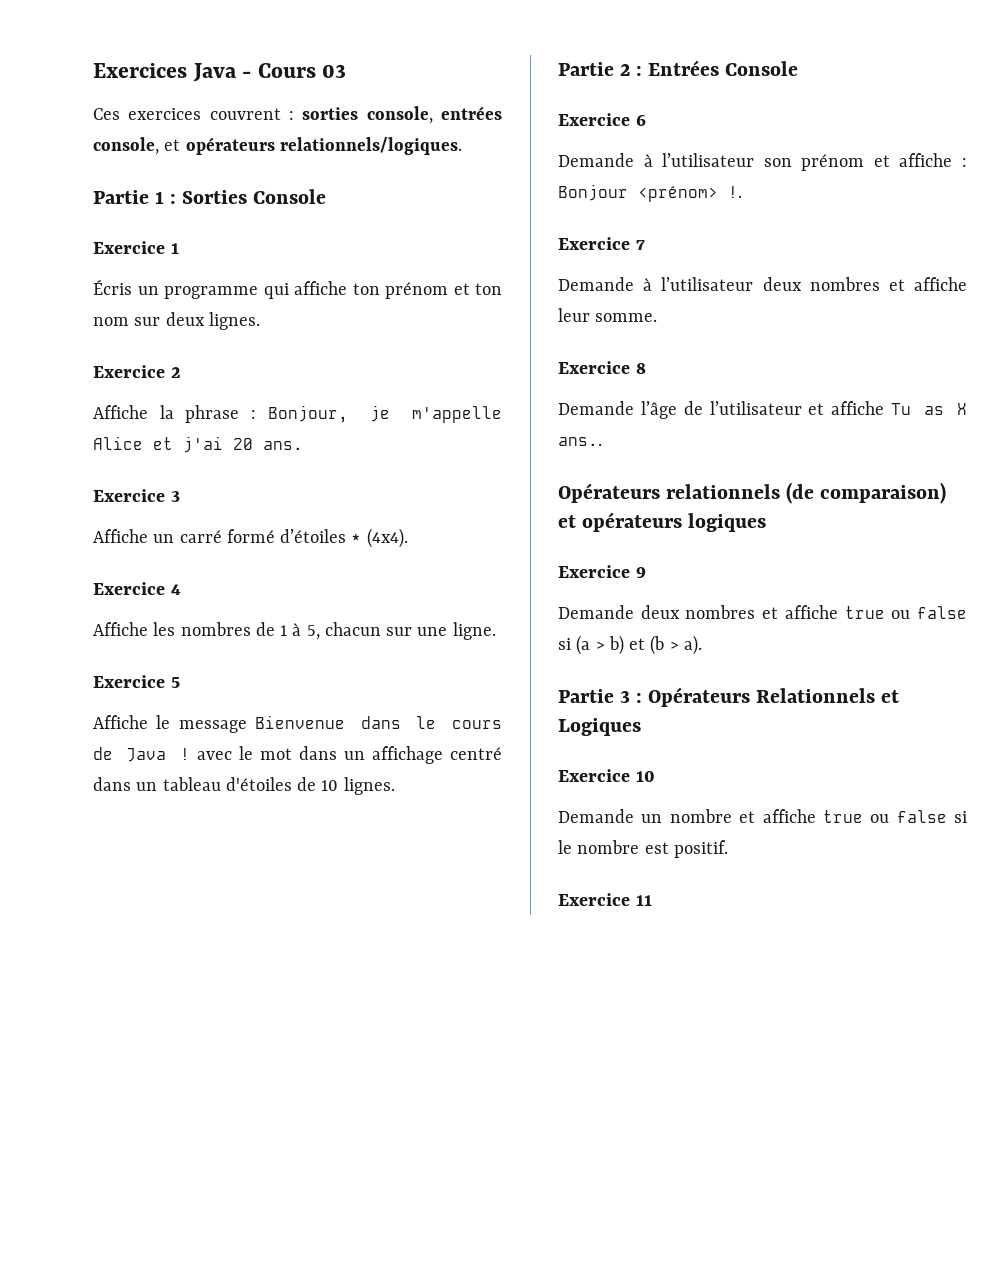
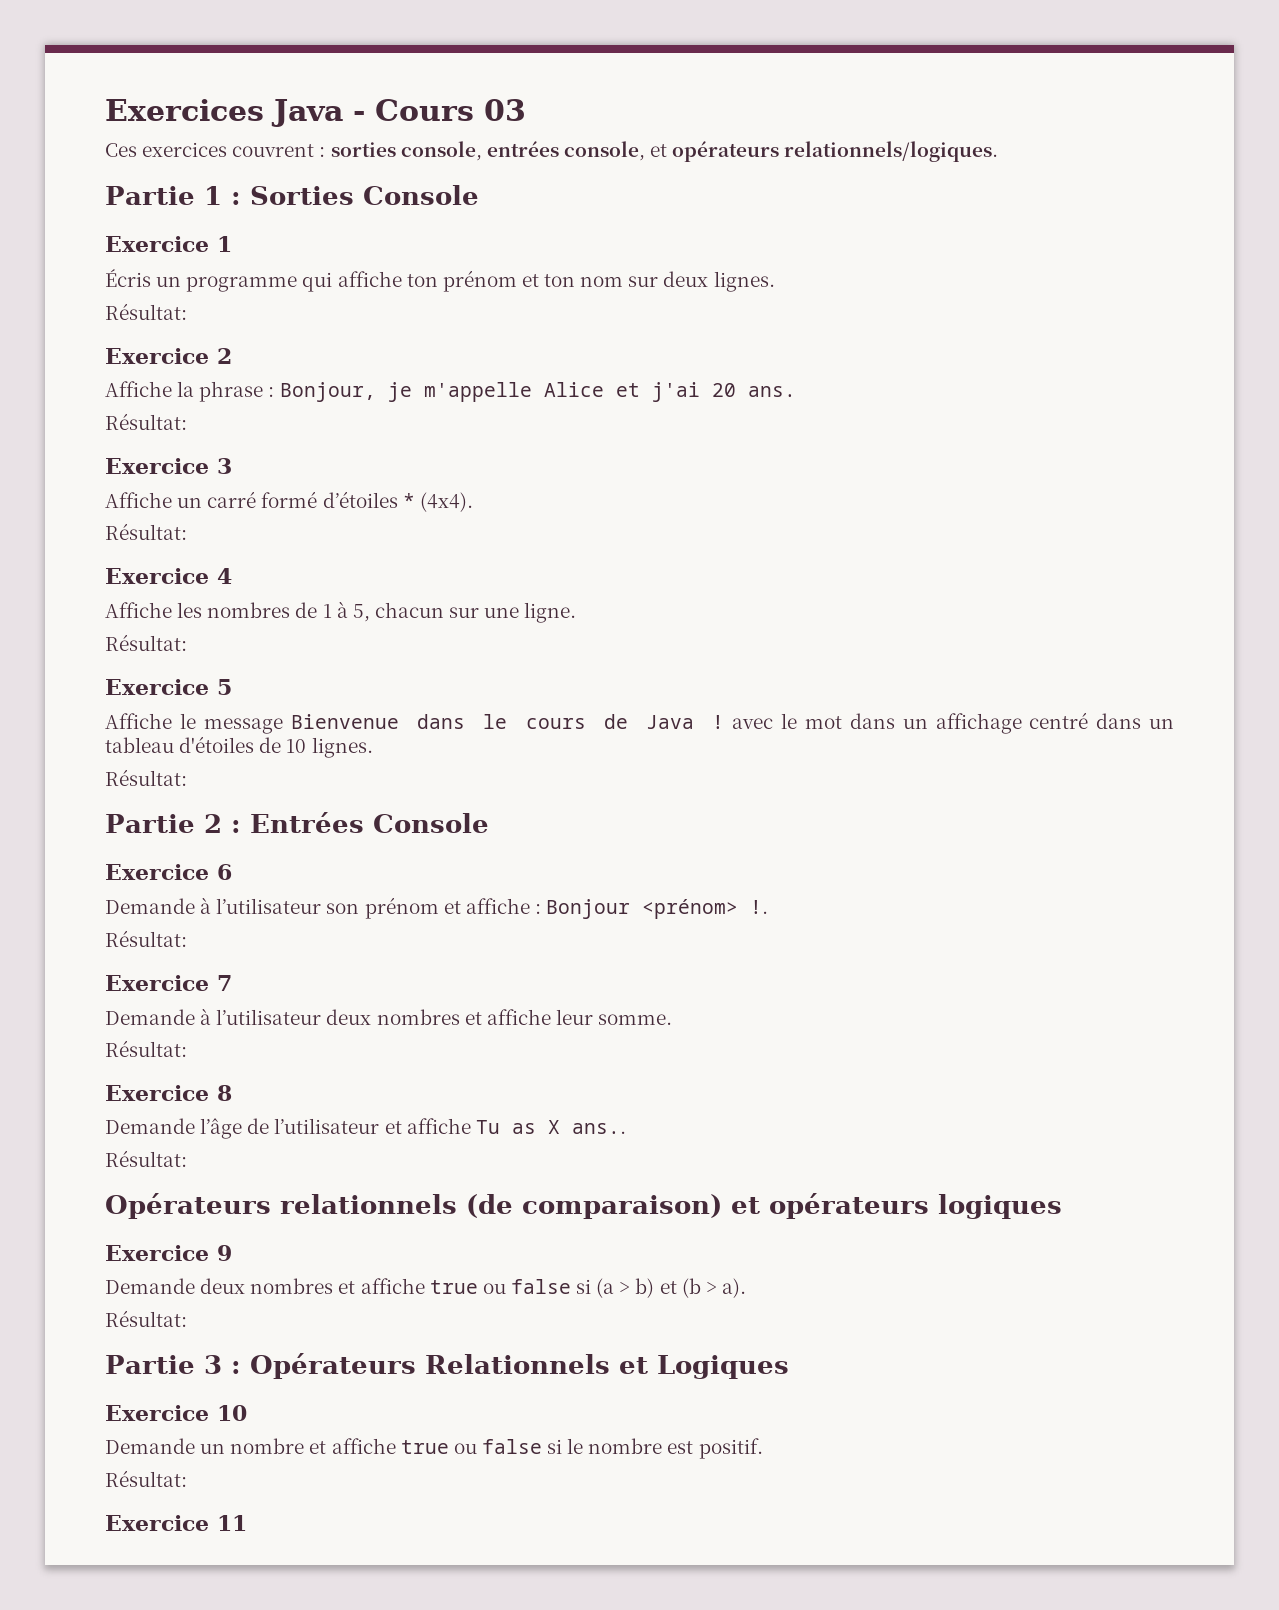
  Écris un programme qui affiche ton prénom et ton nom sur deux lignes.
+ Résultat:
  Affiche la phrase : Bonjour, je m'appelle Alice et j'ai 20 ans.
+ Résultat:
  Affiche un carré formé d’étoiles * (4x4).
+ Résultat:
  Affiche les nombres de 1 à 5, chacun sur une ligne.
+ Résultat:
  Affiche le message Bienvenue dans le cours de Java ! avec le mot dans un affichage centré dans un tableau d'étoiles de 10 lignes.
+ Résultat:
  Demande à l’utilisateur son prénom et affiche : Bonjour <prénom> !.
+ Résultat:
  Demande à l’utilisateur deux nombres et affiche leur somme.
+ Résultat:
  Demande l’âge de l’utilisateur et affiche Tu as X ans..
+ Résultat:
  Demande deux nombres et affiche true ou false si (a > b) et (b > a).
+ Résultat:
  Demande un nombre et affiche true ou false si le nombre est positif.
+ Résultat:

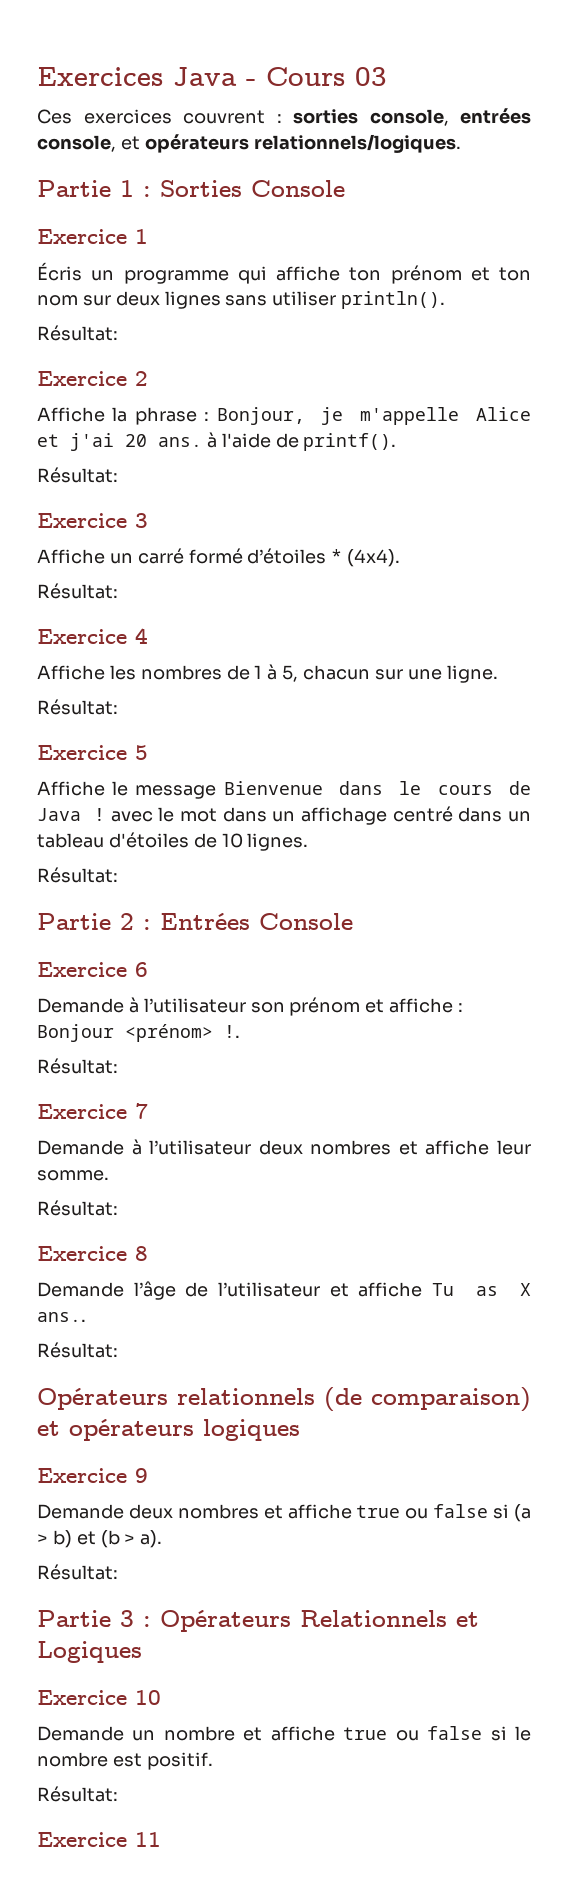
- Écris un programme qui affiche ton prénom et ton nom sur deux lignes.
+ Écris un programme qui affiche ton prénom et ton nom sur deux lignes sans utiliser println().
- Affiche la phrase : Bonjour, je m'appelle Alice et j'ai 20 ans.
+ Affiche la phrase : Bonjour, je m'appelle Alice et j'ai 20 ans. à l'aide de printf().

